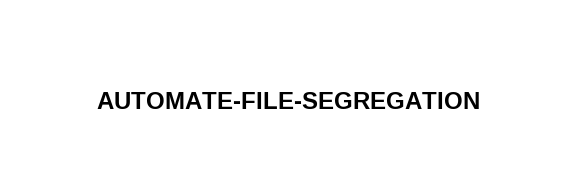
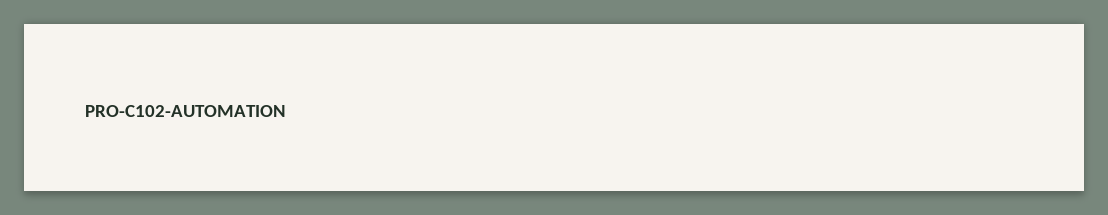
- AUTOMATE-FILE-SEGREGATION
+ PRO-C102-AUTOMATION

